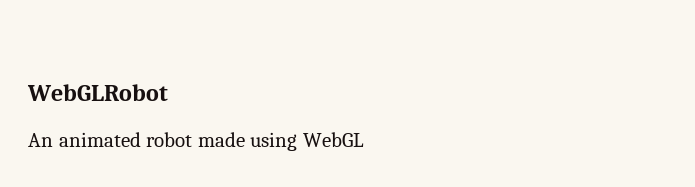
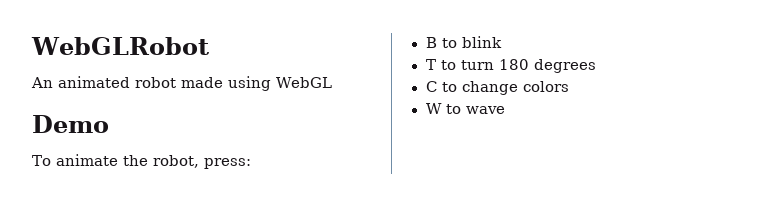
+ Demo
+ To animate the robot, press:
+ B to blink
+ T to turn 180 degrees
+ C to change colors
+ W to wave

